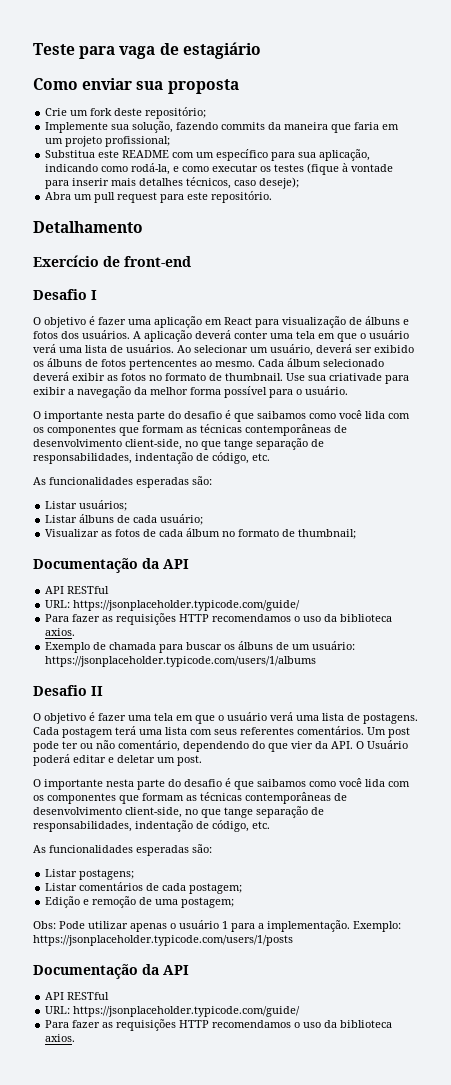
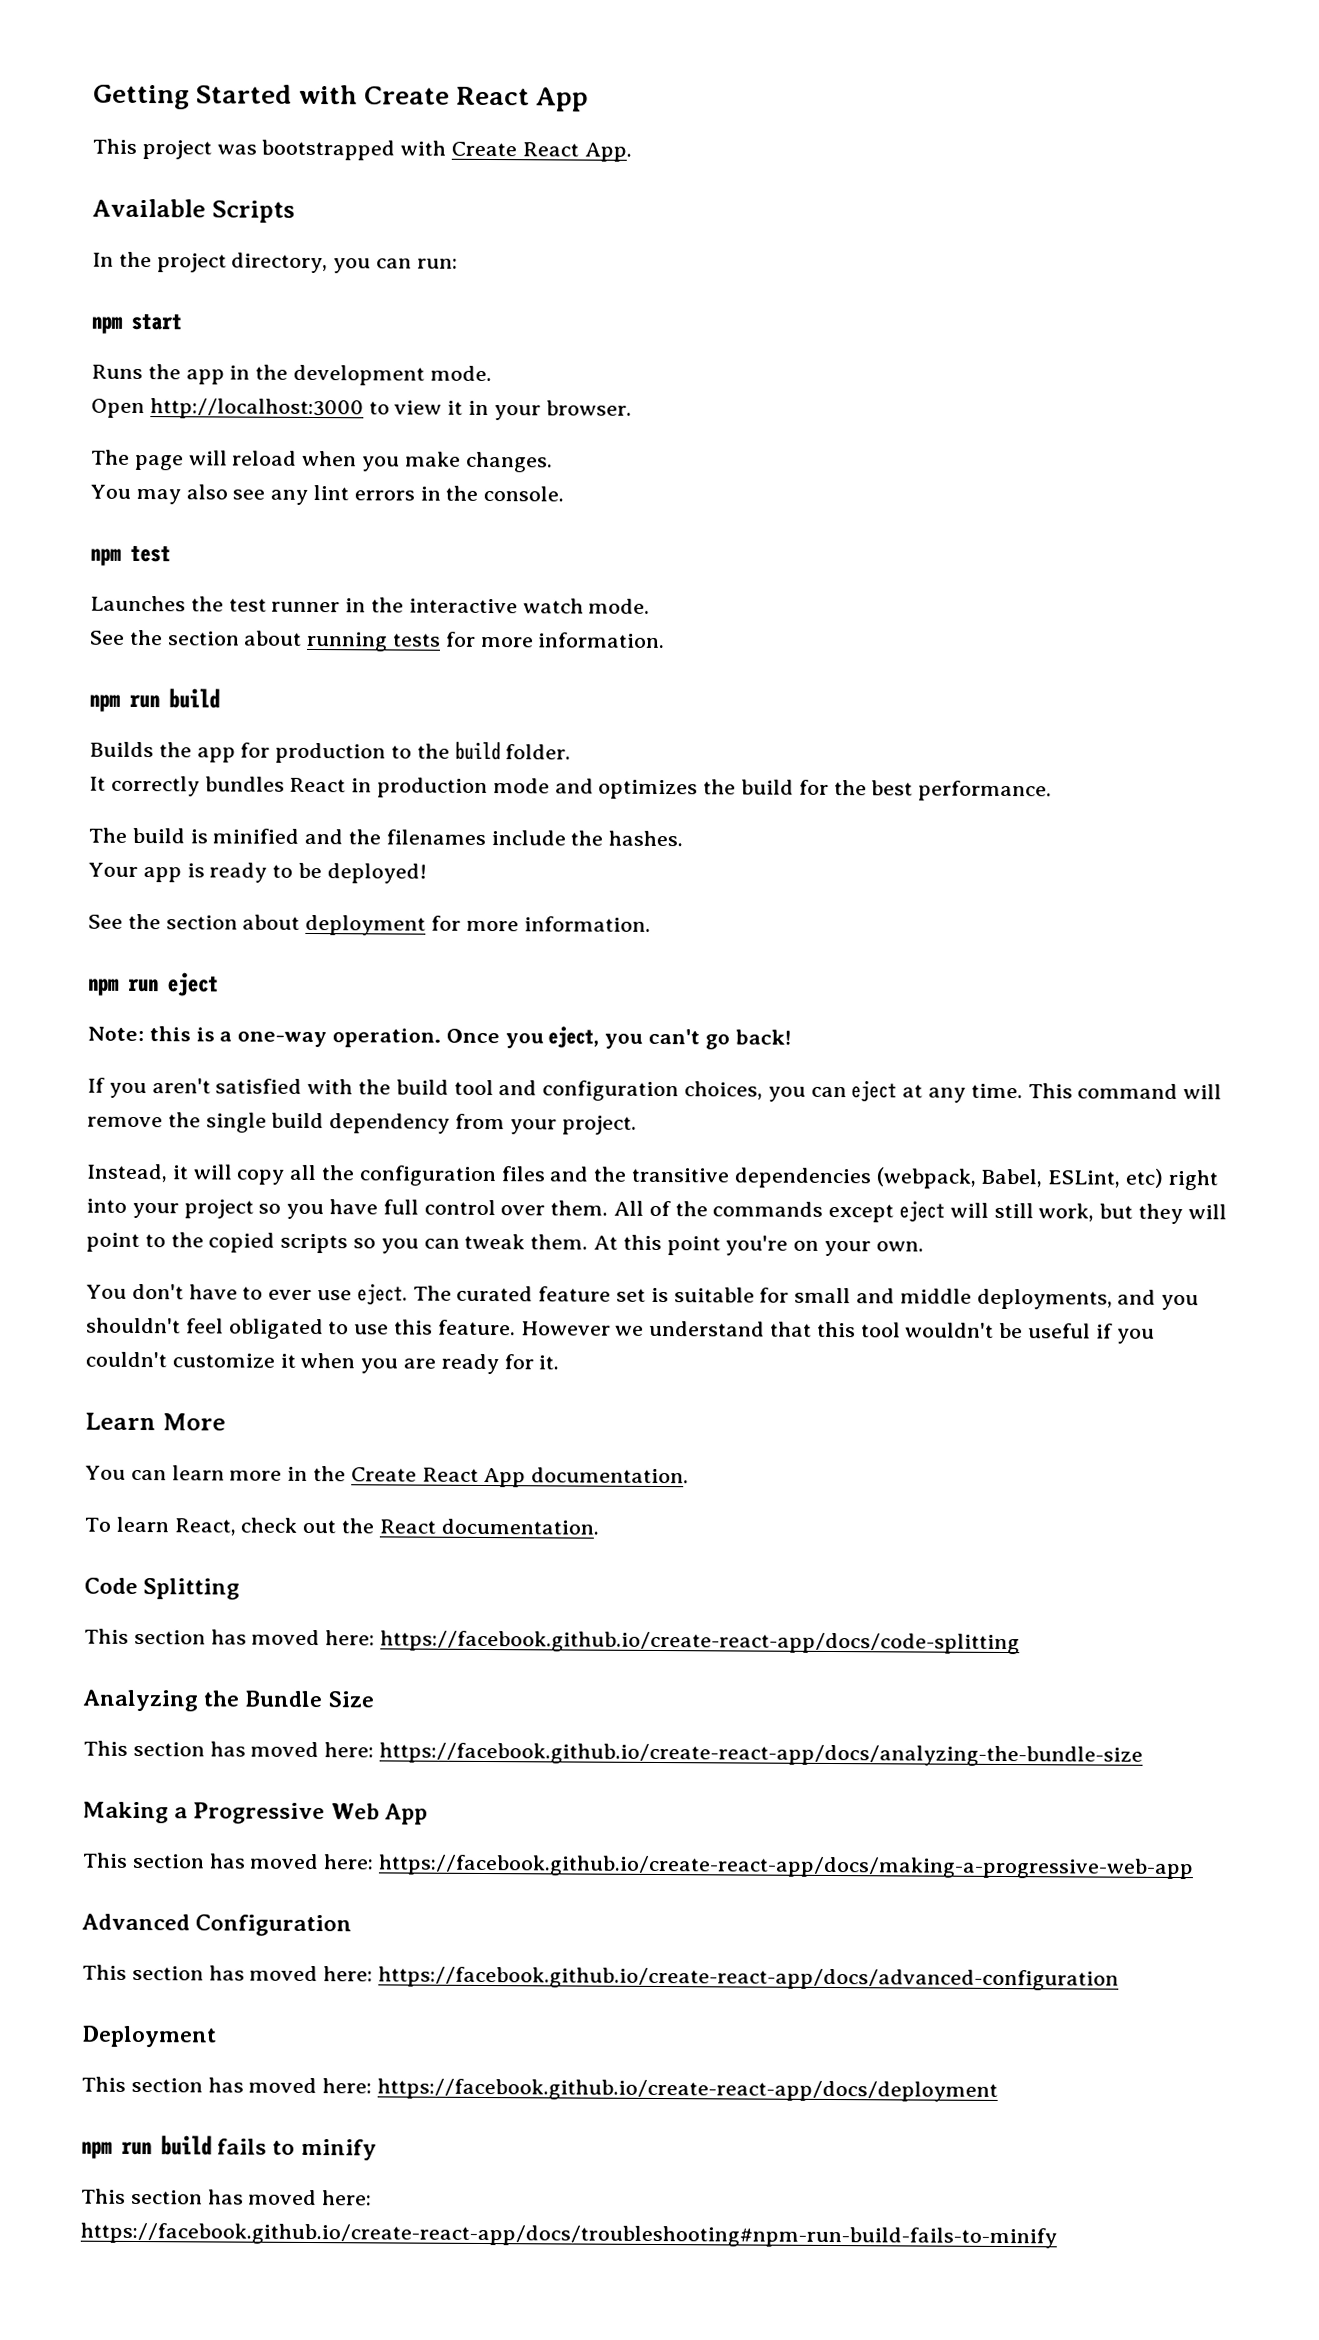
- Teste para vaga de estagiário
- Como enviar sua proposta
- Crie um fork deste repositório;
- Implemente sua solução, fazendo commits da maneira que faria em um projeto profissional;
- Substitua este README com um específico para sua aplicação, indicando como rodá-la, e como executar os testes (fique à vontade para inserir mais detalhes técnicos, caso deseje);
- Abra um pull request para este repositório.
- Detalhamento
- Exercício de front-end
- Desafio I
- O objetivo é fazer uma aplicação em React para visualização de álbuns e fotos dos usuários. A aplicação deverá conter uma tela em que o usuário verá uma lista de usuários. Ao selecionar um usuário, deverá ser exibido os álbuns de fotos pertencentes ao mesmo. Cada álbum selecionado deverá exibir as fotos no formato de thumbnail. Use sua criativade para exibir a navegação da melhor forma possível para o usuário.
- O importante nesta parte do desafio é que saibamos como você lida com os componentes que formam as técnicas contemporâneas de desenvolvimento client-side, no que tange separação de responsabilidades, indentação de código, etc.
- As funcionalidades esperadas são:
- Listar usuários;
- Listar álbuns de cada usuário;
- Visualizar as fotos de cada álbum no formato de thumbnail;
- Documentação da API
- API RESTful
- URL: https://jsonplaceholder.typicode.com/guide/
- Para fazer as requisições HTTP recomendamos o uso da biblioteca axios.
- Exemplo de chamada para buscar os álbuns de um usuário: https://jsonplaceholder.typicode.com/users/1/albums
- Desafio II
- O objetivo é fazer uma tela em que o usuário verá uma lista de postagens. Cada postagem terá uma lista com seus referentes comentários. Um post pode ter ou não comentário, dependendo do que vier da API. O Usuário poderá editar e deletar um post.
- O importante nesta parte do desafio é que saibamos como você lida com os componentes que formam as técnicas contemporâneas de desenvolvimento client-side, no que tange separação de responsabilidades, indentação de código, etc.
- As funcionalidades esperadas são:
- Listar postagens;
- Listar comentários de cada postagem;
- Edição e remoção de uma postagem;
- Obs: Pode utilizar apenas o usuário 1 para a implementação. Exemplo: https://jsonplaceholder.typicode.com/users/1/posts
- Documentação da API
- API RESTful
- URL: https://jsonplaceholder.typicode.com/guide/
- Para fazer as requisições HTTP recomendamos o uso da biblioteca axios.
+ Getting Started with Create React App
+ This project was bootstrapped with Create React App.
+ Available Scripts
+ In the project directory, you can run:
+ npm start
+ Runs the app in the development mode.
+ Open http://localhost:3000 to view it in your browser.
+ The page will reload when you make changes.
+ You may also see any lint errors in the console.
+ npm test
+ Launches the test runner in the interactive watch mode.
+ See the section about running tests for more information.
+ npm run build
+ Builds the app for production to the build folder.
+ It correctly bundles React in production mode and optimizes the build for the best performance.
+ The build is minified and the filenames include the hashes.
+ Your app is ready to be deployed!
+ See the section about deployment for more information.
+ npm run eject
+ Note: this is a one-way operation. Once you eject, you can't go back!
+ If you aren't satisfied with the build tool and configuration choices, you can eject at any time. This command will remove the single build dependency from your project.
+ Instead, it will copy all the configuration files and the transitive dependencies (webpack, Babel, ESLint, etc) right into your project so you have full control over them. All of the commands except eject will still work, but they will point to the copied scripts so you can tweak them. At this point you're on your own.
+ You don't have to ever use eject. The curated feature set is suitable for small and middle deployments, and you shouldn't feel obligated to use this feature. However we understand that this tool wouldn't be useful if you couldn't customize it when you are ready for it.
+ Learn More
+ You can learn more in the Create React App documentation.
+ To learn React, check out the React documentation.
+ Code Splitting
+ This section has moved here: https://facebook.github.io/create-react-app/docs/code-splitting
+ Analyzing the Bundle Size
+ This section has moved here: https://facebook.github.io/create-react-app/docs/analyzing-the-bundle-size
+ Making a Progressive Web App
+ This section has moved here: https://facebook.github.io/create-react-app/docs/making-a-progressive-web-app
+ Advanced Configuration
+ This section has moved here: https://facebook.github.io/create-react-app/docs/advanced-configuration
+ Deployment
+ This section has moved here: https://facebook.github.io/create-react-app/docs/deployment
+ npm run build fails to minify
+ This section has moved here: https://facebook.github.io/create-react-app/docs/troubleshooting#npm-run-build-fails-to-minify

